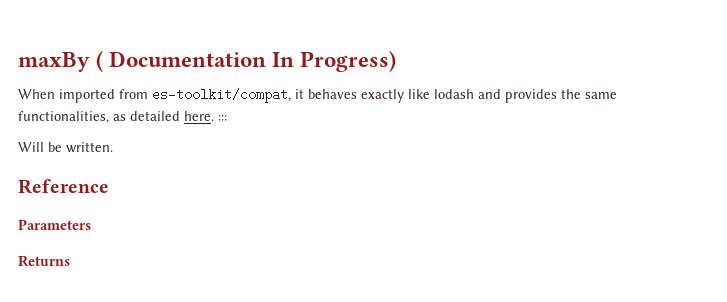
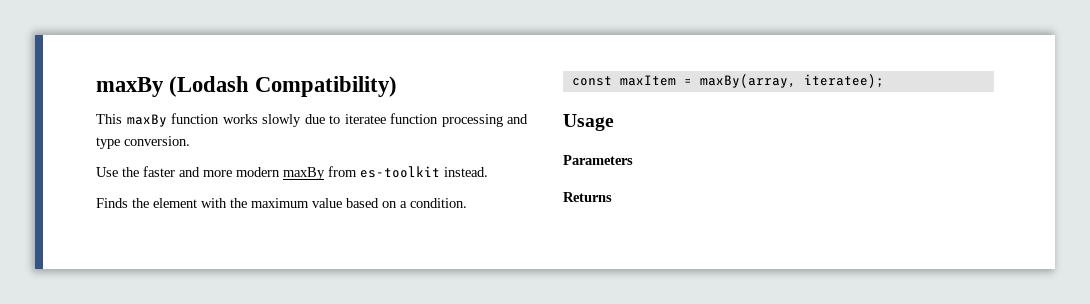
- maxBy ( Documentation In Progress)
- When imported from es-toolkit/compat, it behaves exactly like lodash and provides the same functionalities, as detailed here. :::
- Will be written.
- Reference
+ maxBy (Lodash Compatibility)
+ This maxBy function works slowly due to iteratee function processing and type conversion.
+ Use the faster and more modern maxBy from es-toolkit instead.
+ Finds the element with the maximum value based on a condition.
+ const maxItem = maxBy(array, iteratee);
+ Usage

